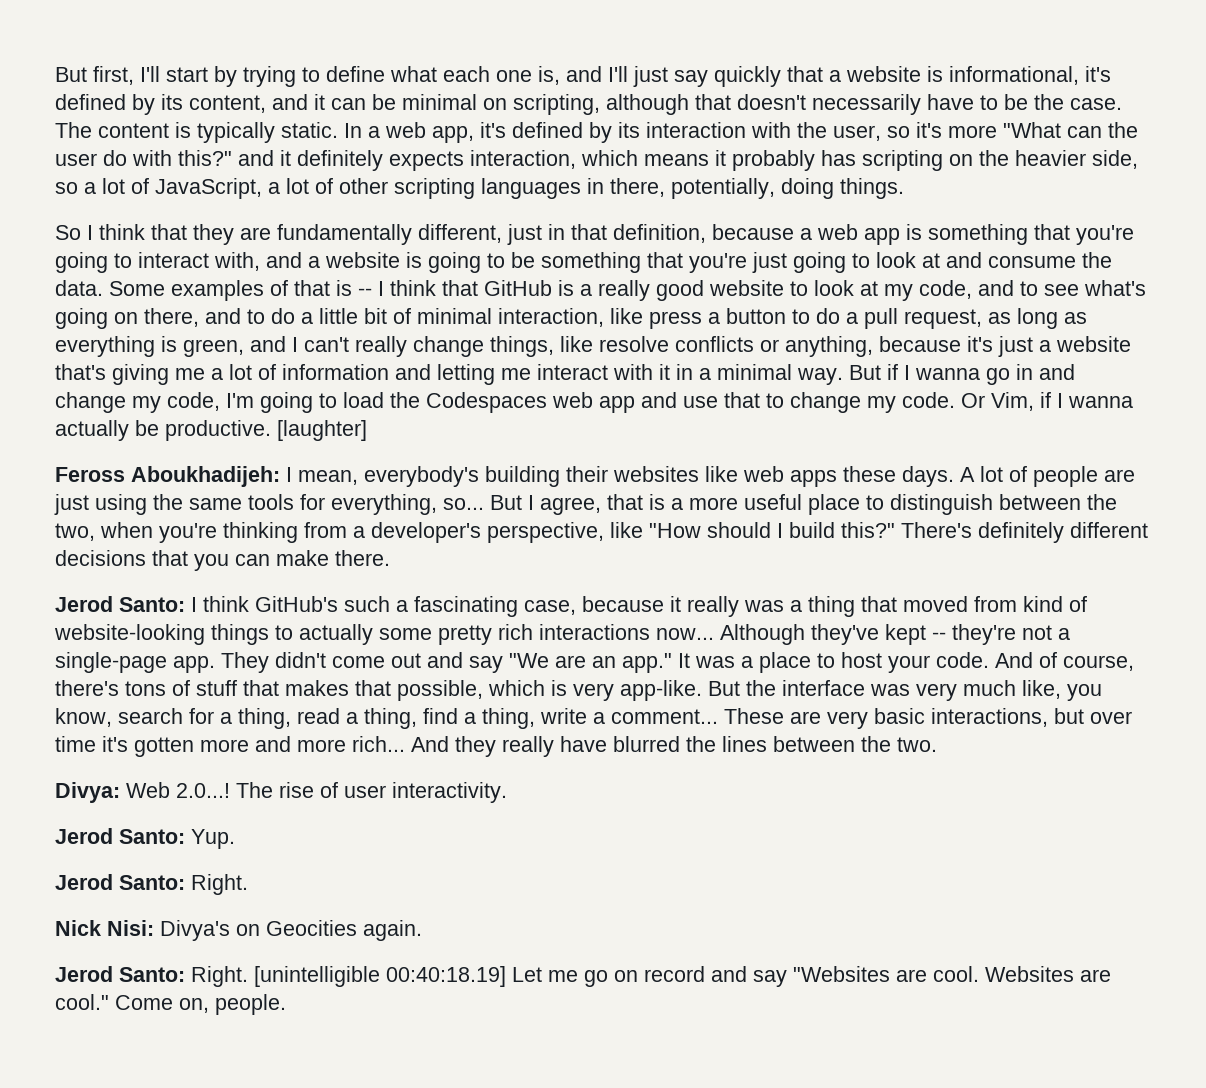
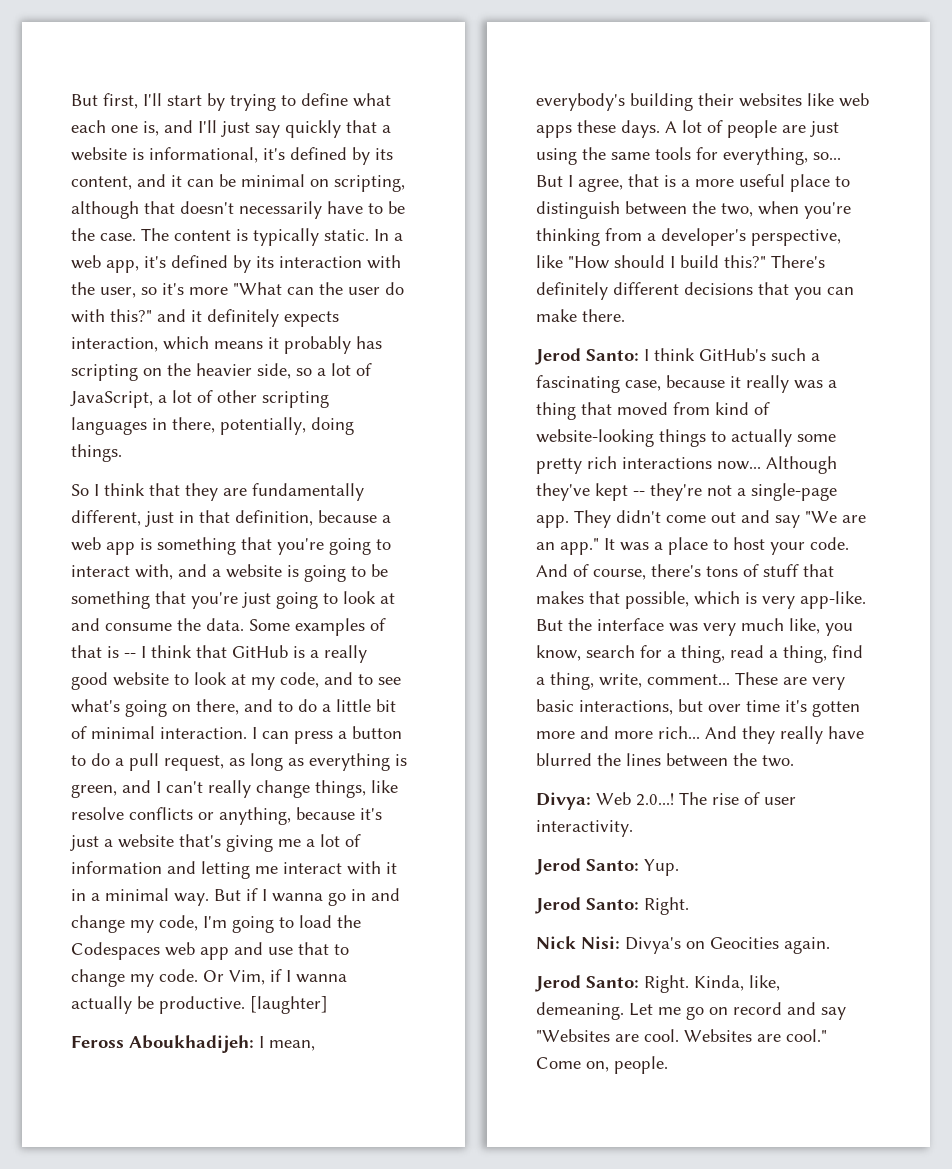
- Some examples of that is -- I think that GitHub is a really good website to look at my code, and to see what's going on there, and to do a little bit of minimal interaction, like press a button to do a pull request, as long as everything is green, and I can't really change things, like resolve conflicts or anything, because it's just a website that's giving me a lot of information and letting me interact with it in a minimal way.
+ Some examples of that is -- I think that GitHub is a really good website to look at my code, and to see what's going on there, and to do a little bit of minimal interaction. I can press a button to do a pull request, as long as everything is green, and I can't really change things, like resolve conflicts or anything, because it's just a website that's giving me a lot of information and letting me interact with it in a minimal way.
- But the interface was very much like, you know, search for a thing, read a thing, find a thing, write a comment...
+ But the interface was very much like, you know, search for a thing, read a thing, find a thing, write, comment...
- [unintelligible 00:40:18.19] Let me go on record and say "Websites are cool.
+ Kinda, like, demeaning. Let me go on record and say "Websites are cool.

